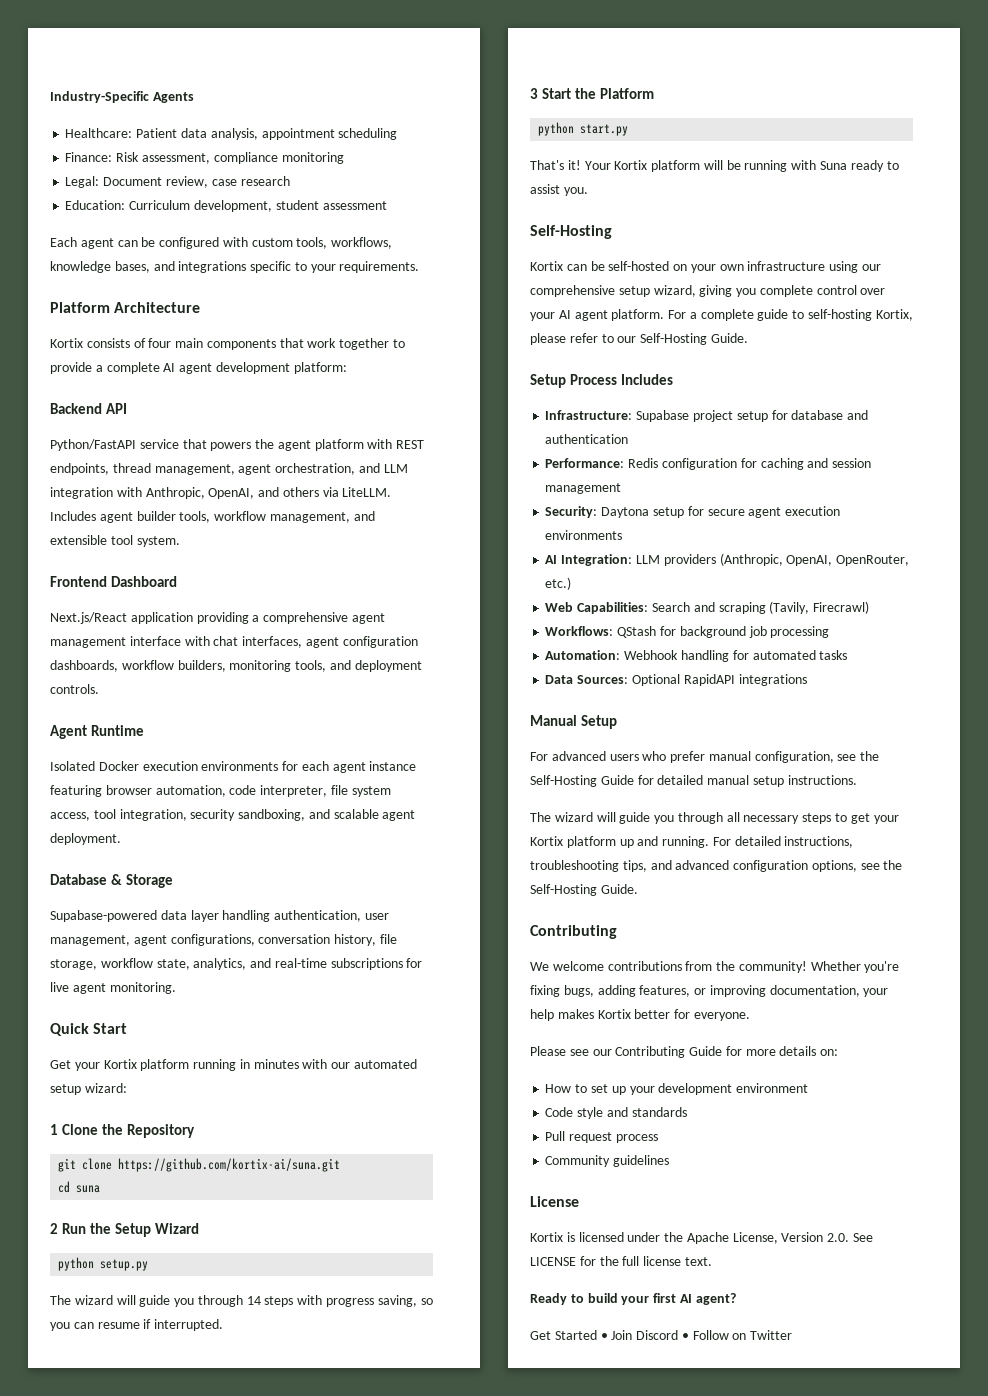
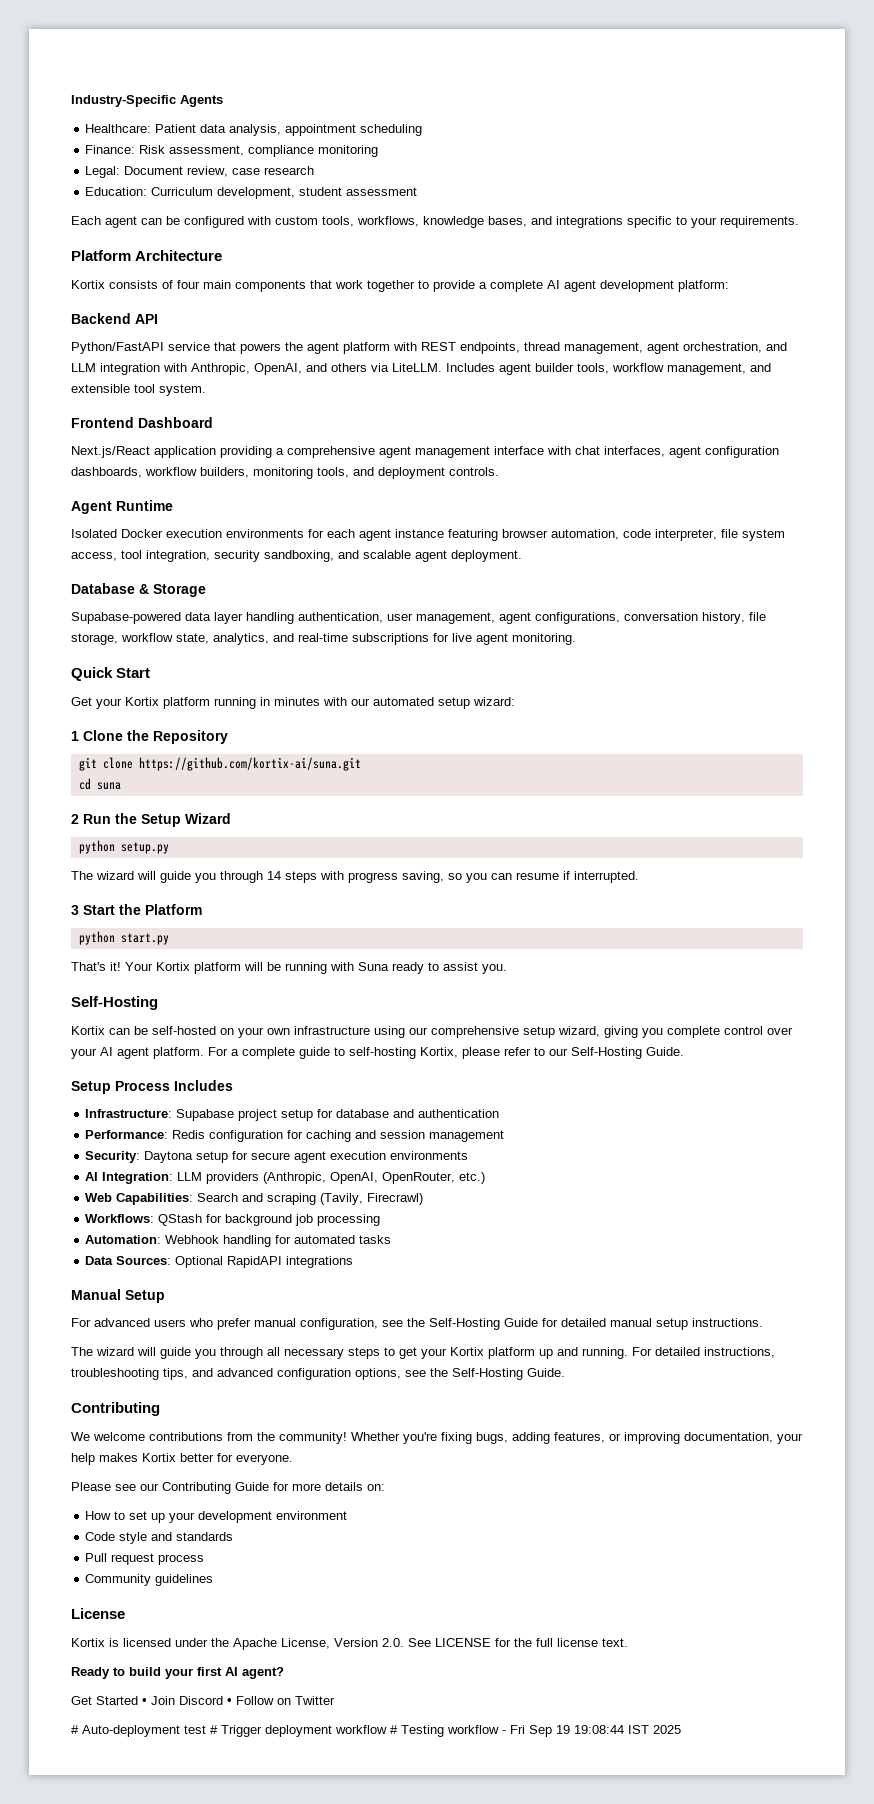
+ # Auto-deployment test # Trigger deployment workflow # Testing workflow - Fri Sep 19 19:08:44 IST 2025

